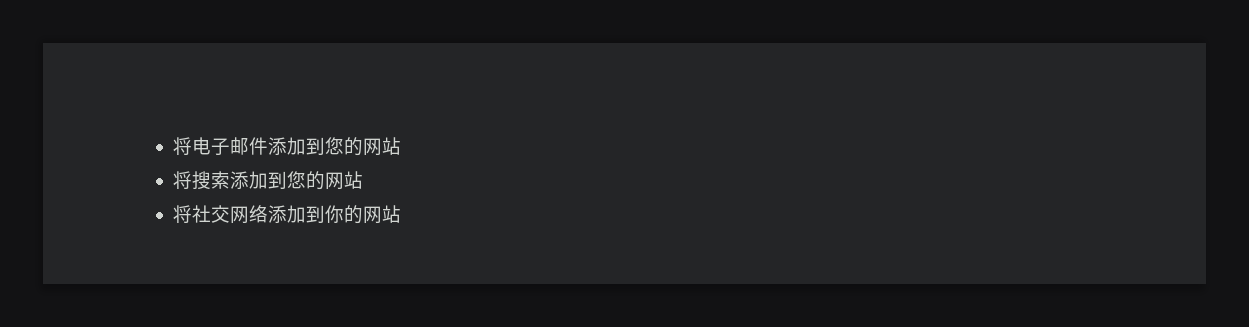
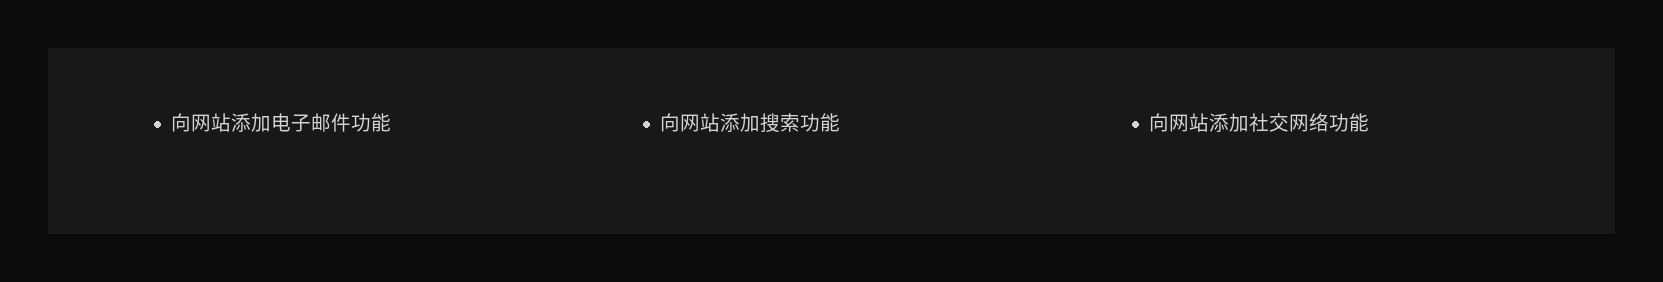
- 将电子邮件添加到您的网站
- 将搜索添加到您的网站
- 将社交网络添加到你的网站
+ 向网站添加电子邮件功能
+ 向网站添加搜索功能
+ 向网站添加社交网络功能

